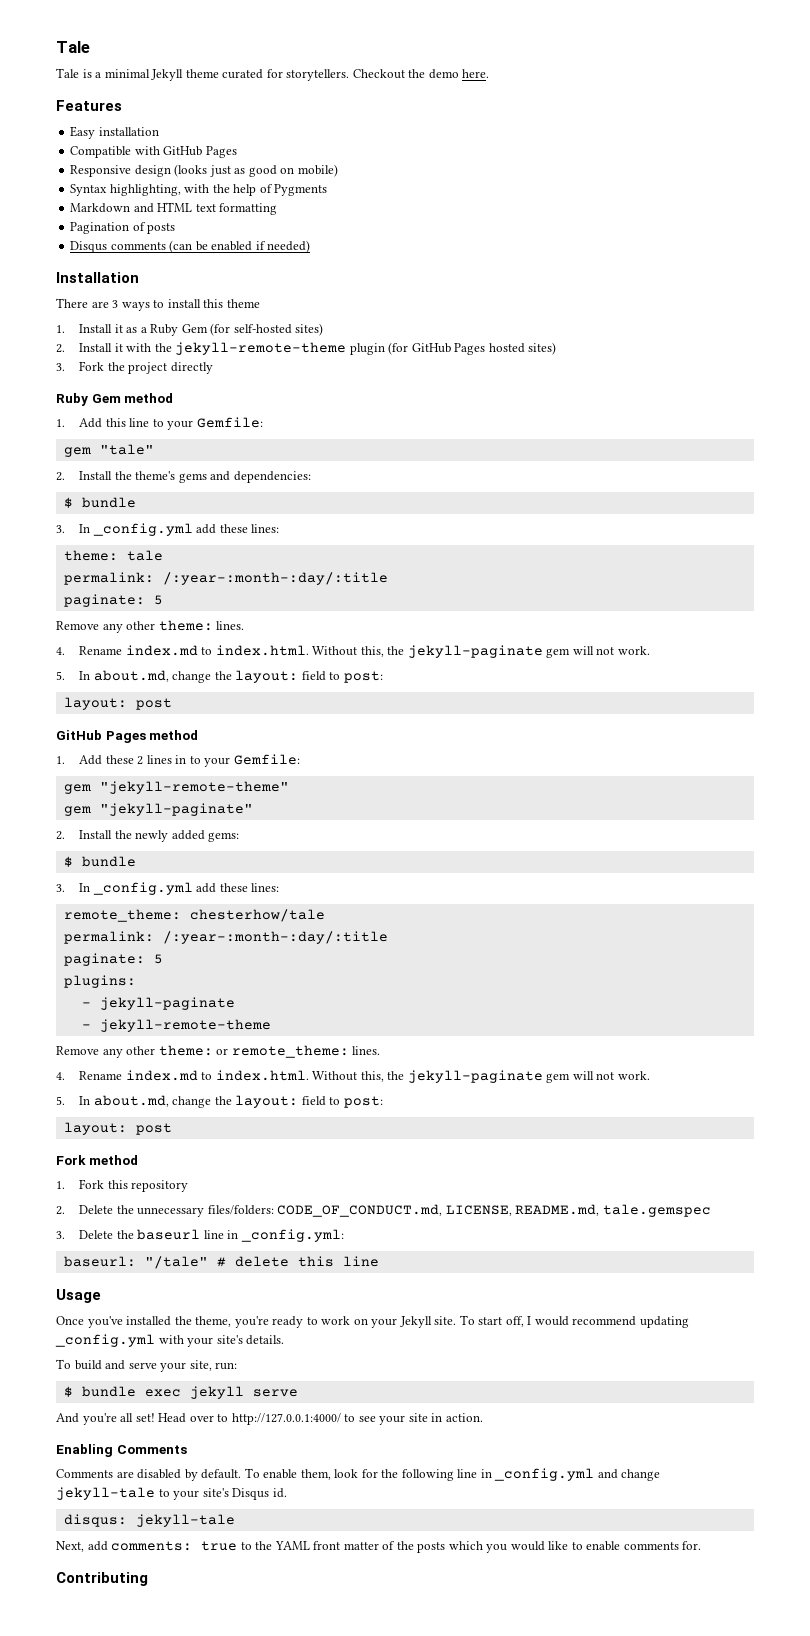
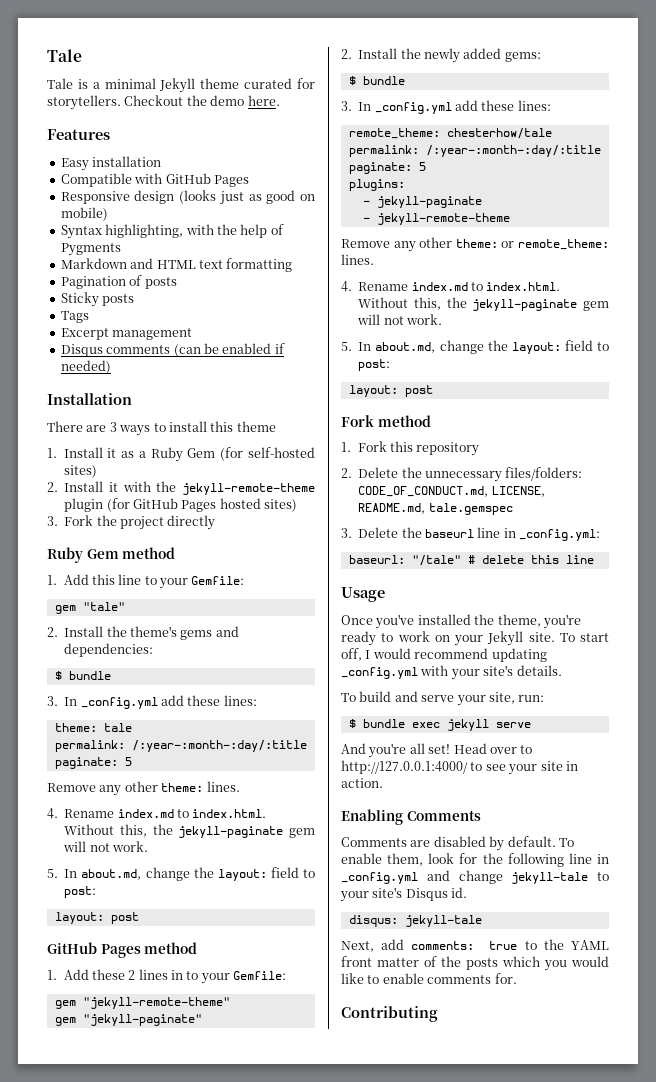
+ Sticky posts
+ Tags
+ Excerpt management

